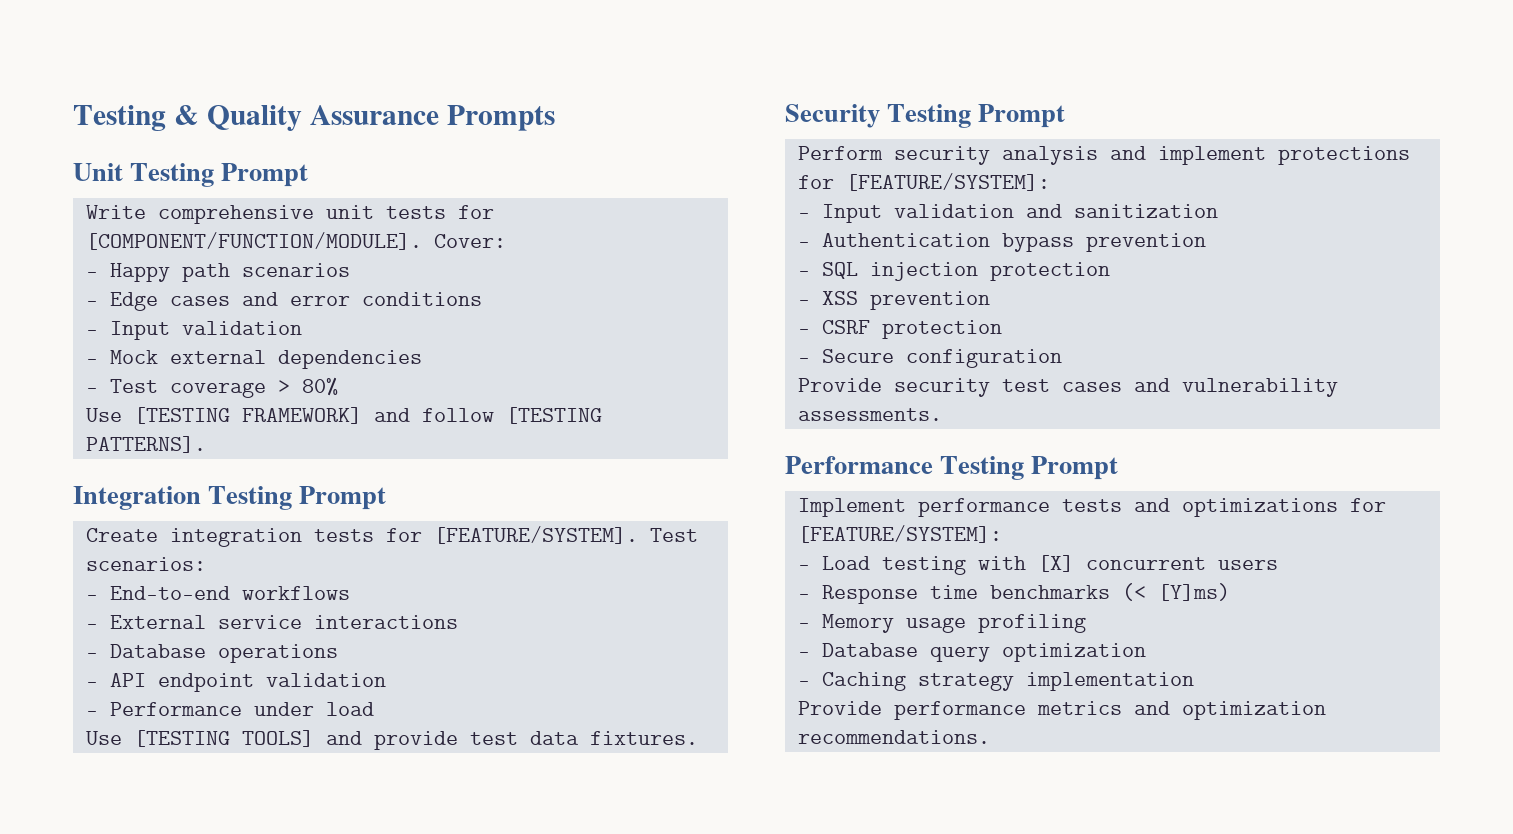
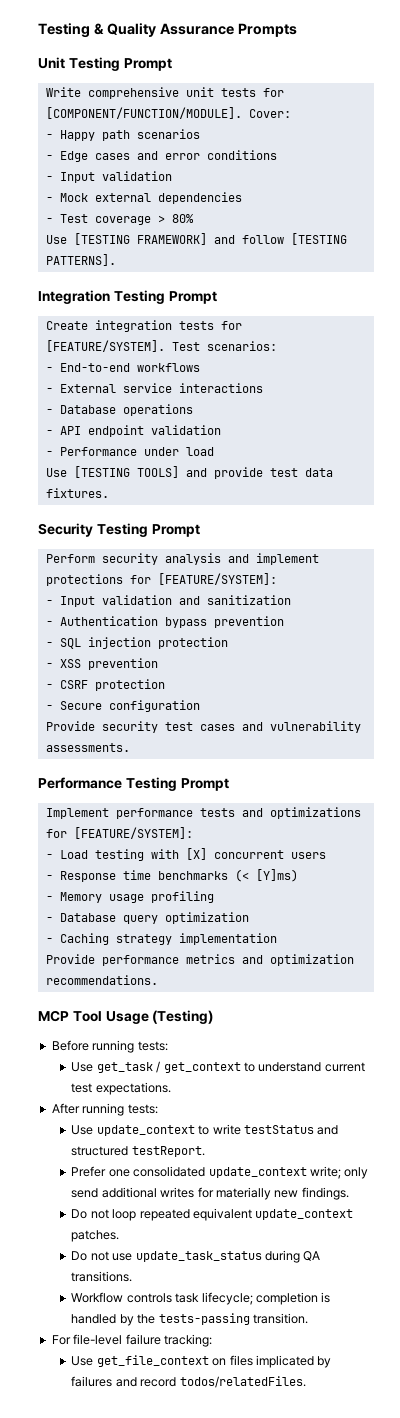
+ MCP Tool Usage (Testing)
+ Before running tests:
+ Use get_task / get_context to understand current test expectations.
+ After running tests:
+ Use update_context to write testStatus and structured testReport.
+ Prefer one consolidated update_context write; only send additional writes for materially new findings.
+ Do not loop repeated equivalent update_context patches.
+ Do not use update_task_status during QA transitions.
+ Workflow controls task lifecycle; completion is handled by the tests-passing transition.
+ For file-level failure tracking:
+ Use get_file_context on files implicated by failures and record todos/relatedFiles.

